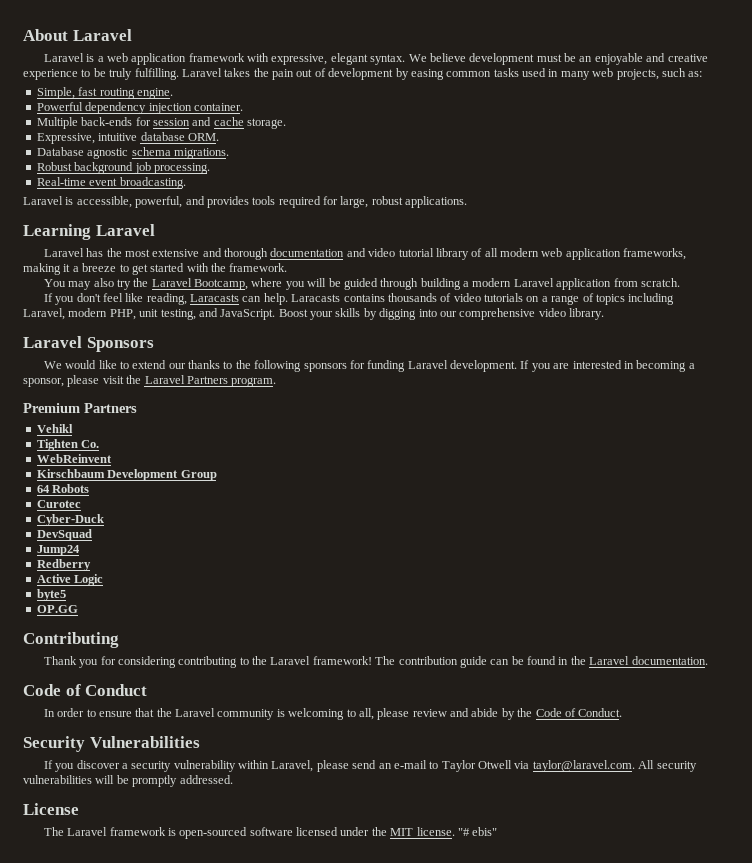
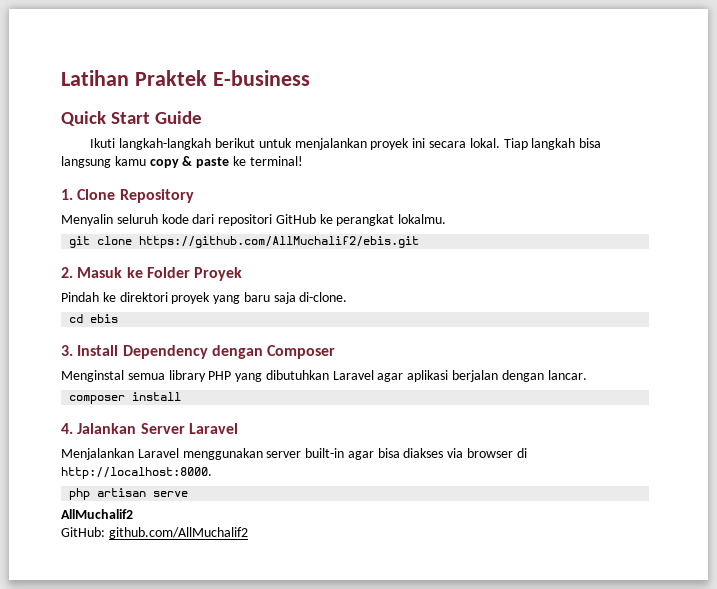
- About Laravel
- Laravel is a web application framework with expressive, elegant syntax. We believe development must be an enjoyable and creative experience to be truly fulfilling. Laravel takes the pain out of development by easing common tasks used in many web projects, such as:
- Simple, fast routing engine.
- Powerful dependency injection container.
- Multiple back-ends for session and cache storage.
- Expressive, intuitive database ORM.
- Database agnostic schema migrations.
- Robust background job processing.
- Real-time event broadcasting.
- Laravel is accessible, powerful, and provides tools required for large, robust applications.
- Learning Laravel
- Laravel has the most extensive and thorough documentation and video tutorial library of all modern web application frameworks, making it a breeze to get started with the framework.
- You may also try the Laravel Bootcamp, where you will be guided through building a modern Laravel application from scratch.
- If you don't feel like reading, Laracasts can help. Laracasts contains thousands of video tutorials on a range of topics including Laravel, modern PHP, unit testing, and JavaScript. Boost your skills by digging into our comprehensive video library.
- Laravel Sponsors
- We would like to extend our thanks to the following sponsors for funding Laravel development. If you are interested in becoming a sponsor, please visit the Laravel Partners program.
- Premium Partners
- Vehikl
- Tighten Co.
- WebReinvent
- Kirschbaum Development Group
- 64 Robots
- Curotec
- Cyber-Duck
- DevSquad
- Jump24
- Redberry
- Active Logic
- byte5
- OP.GG
- Contributing
- Thank you for considering contributing to the Laravel framework! The contribution guide can be found in the Laravel documentation.
- Code of Conduct
- In order to ensure that the Laravel community is welcoming to all, please review and abide by the Code of Conduct.
- Security Vulnerabilities
- If you discover a security vulnerability within Laravel, please send an e-mail to Taylor Otwell via taylor@laravel.com. All security vulnerabilities will be promptly addressed.
- License
- The Laravel framework is open-sourced software licensed under the MIT license. "# ebis"
+ Latihan Praktek E-business
+ Quick Start Guide
+ Ikuti langkah-langkah berikut untuk menjalankan proyek ini secara lokal. Tiap langkah bisa langsung kamu copy & paste ke terminal!
+ 1. Clone Repository
+ Menyalin seluruh kode dari repositori GitHub ke perangkat lokalmu.
+ git clone https://github.com/AllMuchalif2/ebis.git
+ 2. Masuk ke Folder Proyek
+ Pindah ke direktori proyek yang baru saja di-clone.
+ cd ebis
+ 3. Install Dependency dengan Composer
+ Menginstal semua library PHP yang dibutuhkan Laravel agar aplikasi berjalan dengan lancar.
+ composer install
+ 4. Jalankan Server Laravel
+ Menjalankan Laravel menggunakan server built-in agar bisa diakses via browser di http://localhost:8000.
+ php artisan serve
+ AllMuchalif2
+ GitHub: github.com/AllMuchalif2

